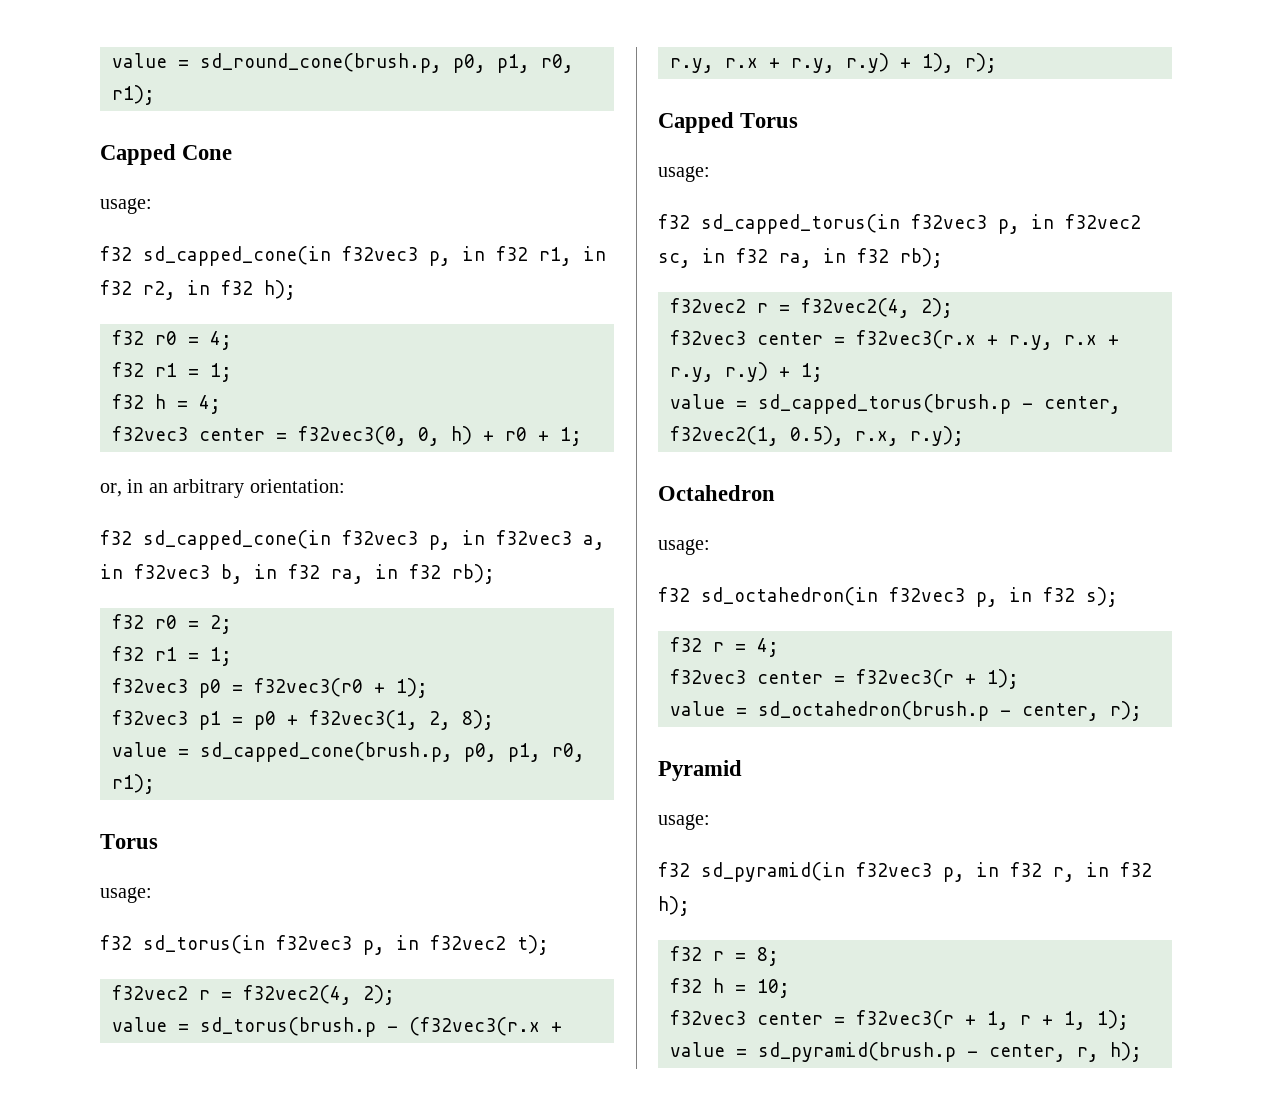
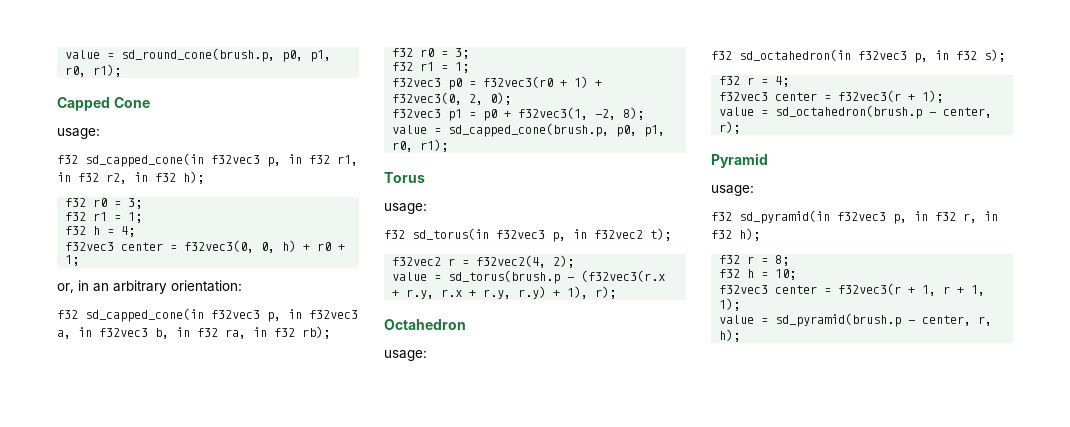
  f32 sd_capped_cone(in f32vec3 p, in f32 r1, in f32 r2, in f32 h);
- f32 r0 = 4;
+ f32 r0 = 3;
  f32 sd_capped_cone(in f32vec3 p, in f32vec3 a, in f32vec3 b, in f32 ra, in f32 rb);
- f32 r0 = 2;
+ f32 r0 = 3;
- f32vec3 p0 = f32vec3(r0 + 1);
+ f32vec3 p0 = f32vec3(r0 + 1) + f32vec3(0, 2, 0);
- f32vec3 p1 = p0 + f32vec3(1, 2, 8);
+ f32vec3 p1 = p0 + f32vec3(1, -2, 8);
- Capped Torus
- usage:
- f32 sd_capped_torus(in f32vec3 p, in f32vec2 sc, in f32 ra, in f32 rb);
- f32vec2 r = f32vec2(4, 2);
- f32vec3 center = f32vec3(r.x + r.y, r.x + r.y, r.y) + 1;
- value = sd_capped_torus(brush.p - center, f32vec2(1, 0.5), r.x, r.y);

